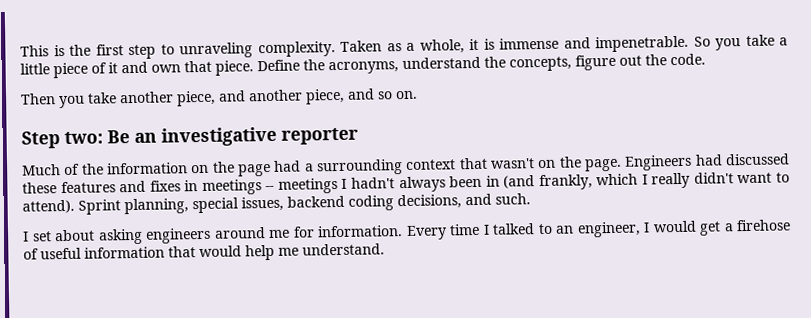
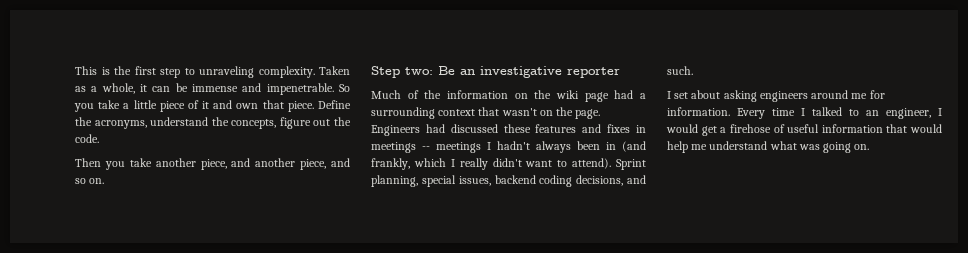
- Taken as a whole, it is immense and impenetrable.
+ Taken as a whole, it can be immense and impenetrable.
- Much of the information on the page had a surrounding context that wasn't on the page.
+ Much of the information on the wiki page had a surrounding context that wasn't on the page.
- Every time I talked to an engineer, I would get a firehose of useful information that would help me understand.
+ Every time I talked to an engineer, I would get a firehose of useful information that would help me understand what was going on.

